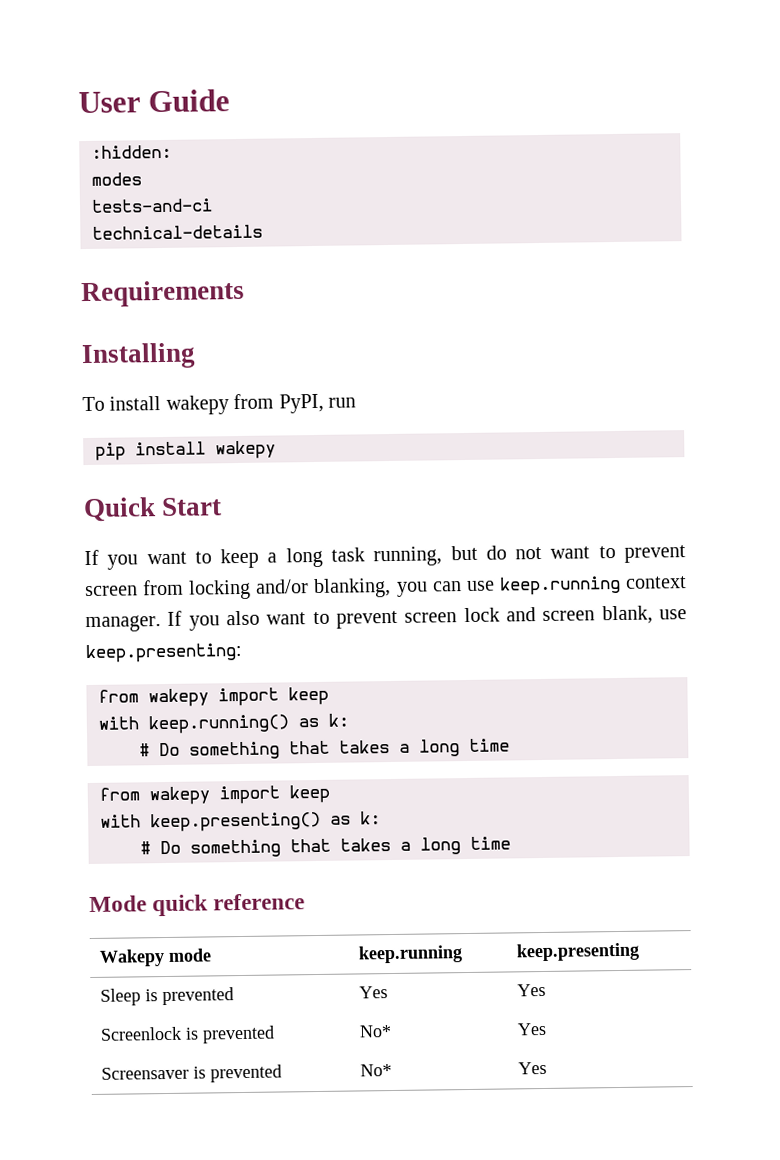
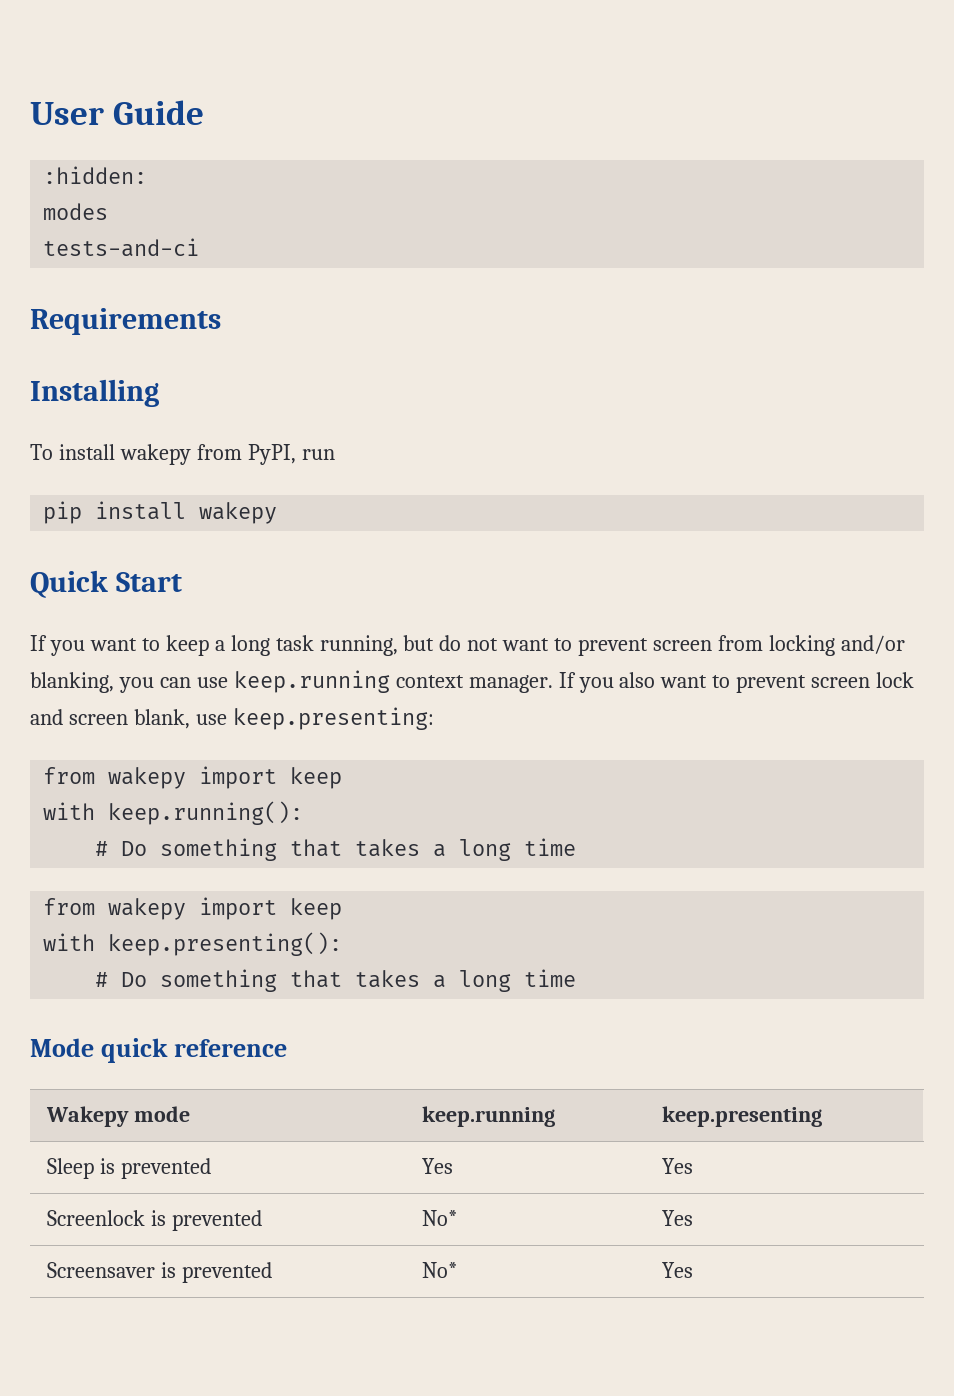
- technical-details
- with keep.running() as k:
+ with keep.running():
- with keep.presenting() as k:
+ with keep.presenting():

